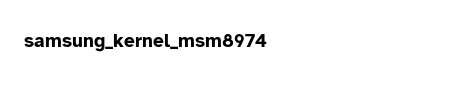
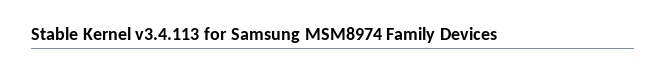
- samsung_kernel_msm8974
+ Stable Kernel v3.4.113 for Samsung MSM8974 Family Devices

